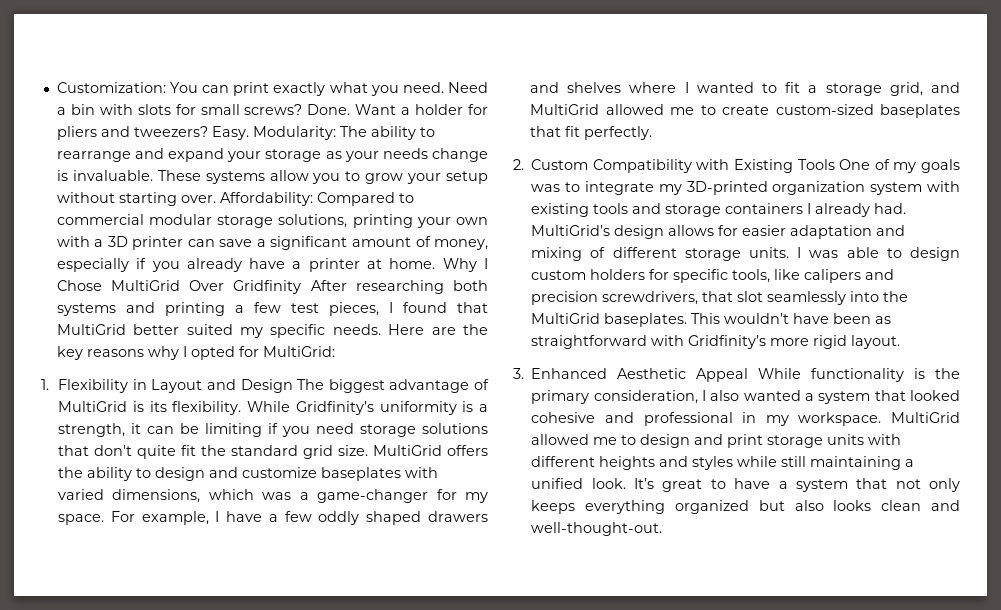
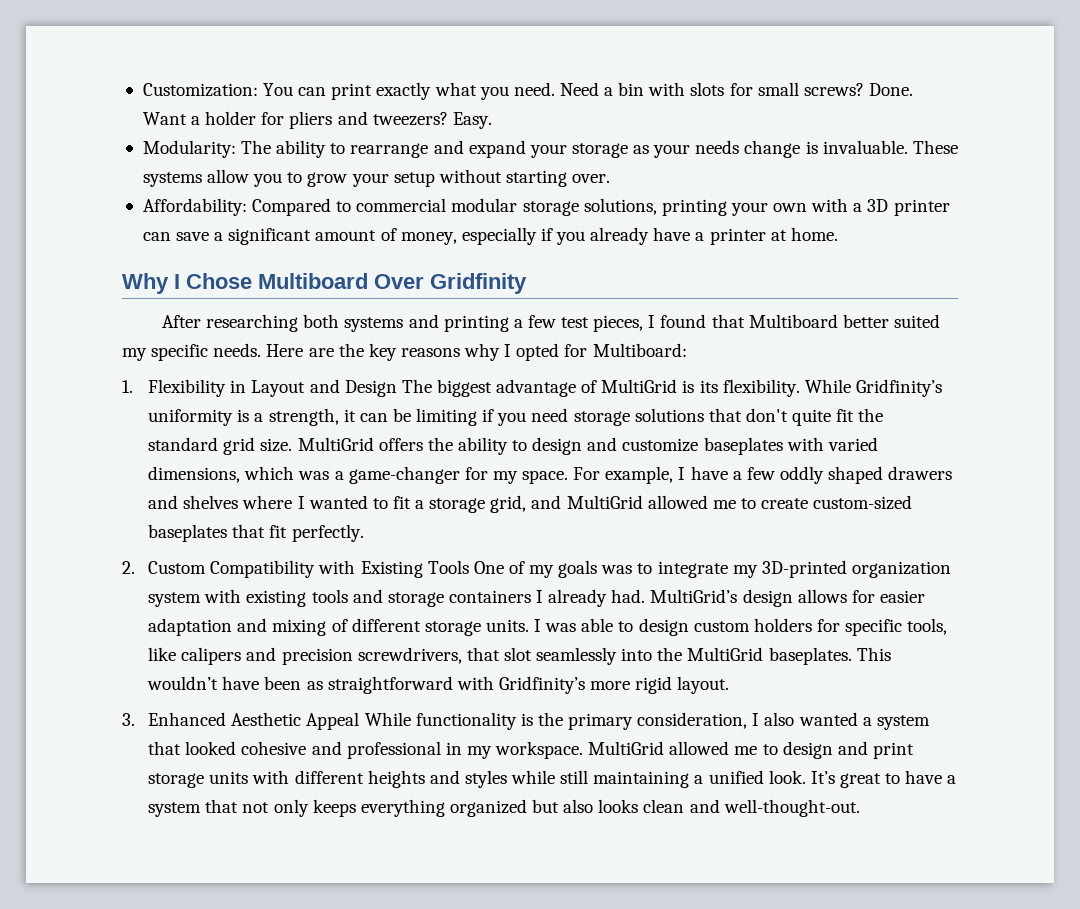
- Easy. Modularity: The ability to rearrange and expand your storage as your needs change is invaluable.
+ Easy.
+ Modularity: The ability to rearrange and expand your storage as your needs change is invaluable.
- These systems allow you to grow your setup without starting over. Affordability:
+ These systems allow you to grow your setup without starting over.
+ Affordability:
- Compared to commercial modular storage solutions, printing your own with a 3D printer can save a significant amount of money, especially if you already have a printer at home. Why I Chose MultiGrid Over Gridfinity After researching both systems and printing a few test pieces, I found that MultiGrid better suited my specific needs.
+ Compared to commercial modular storage solutions, printing your own with a 3D printer can save a significant amount of money, especially if you already have a printer at home.
+ Why I Chose Multiboard Over Gridfinity
+ After researching both systems and printing a few test pieces, I found that Multiboard better suited my specific needs.
- Here are the key reasons why I opted for MultiGrid:
+ Here are the key reasons why I opted for Multiboard:

